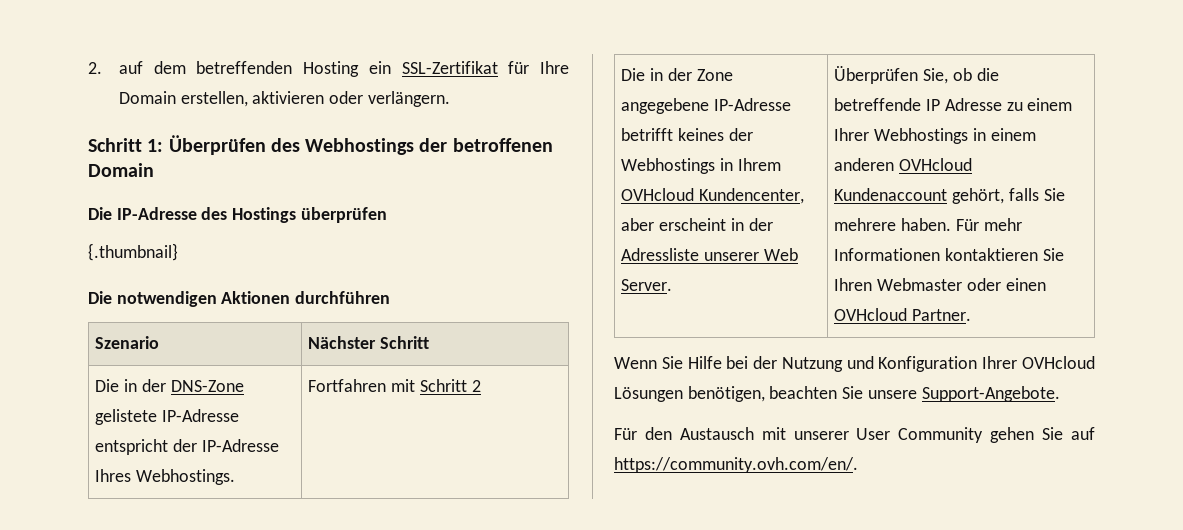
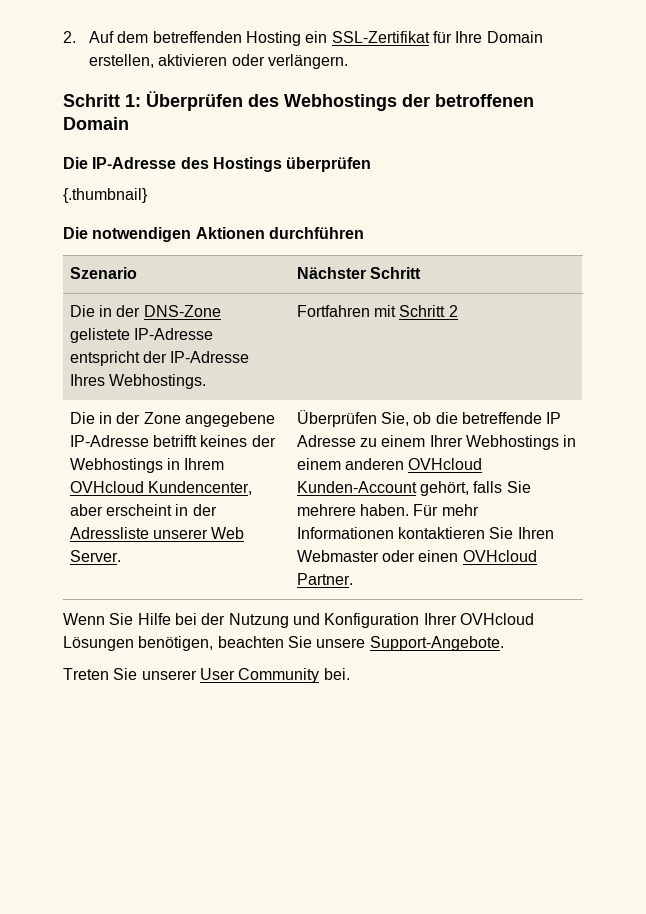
- 2. auf dem betreffenden Hosting ein SSL-Zertifikat für Ihre Domain erstellen, aktivieren oder verlängern.
+ 2. Auf dem betreffenden Hosting ein SSL-Zertifikat für Ihre Domain erstellen, aktivieren oder verlängern.
- Überprüfen Sie, ob die betreffende IP Adresse zu einem Ihrer Webhostings in einem anderen OVHcloud Kundenaccount gehört, falls Sie mehrere haben.
+ Überprüfen Sie, ob die betreffende IP Adresse zu einem Ihrer Webhostings in einem anderen OVHcloud Kunden-Account gehört, falls Sie mehrere haben.
- Für den Austausch mit unserer User Community gehen Sie auf https://community.ovh.com/en/.
+ Treten Sie unserer User Community bei.

